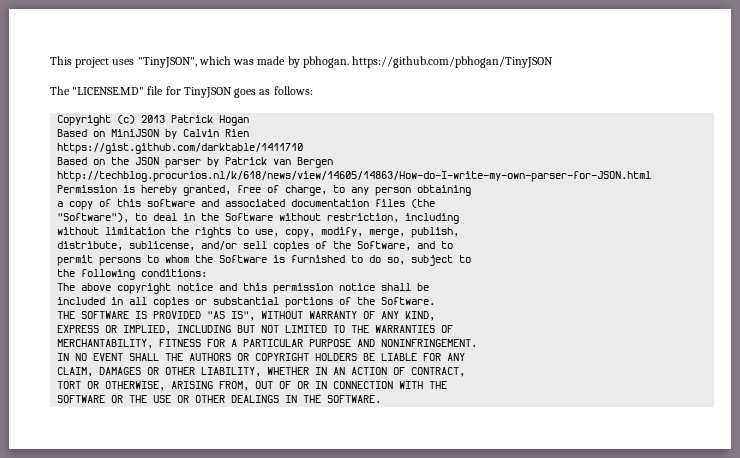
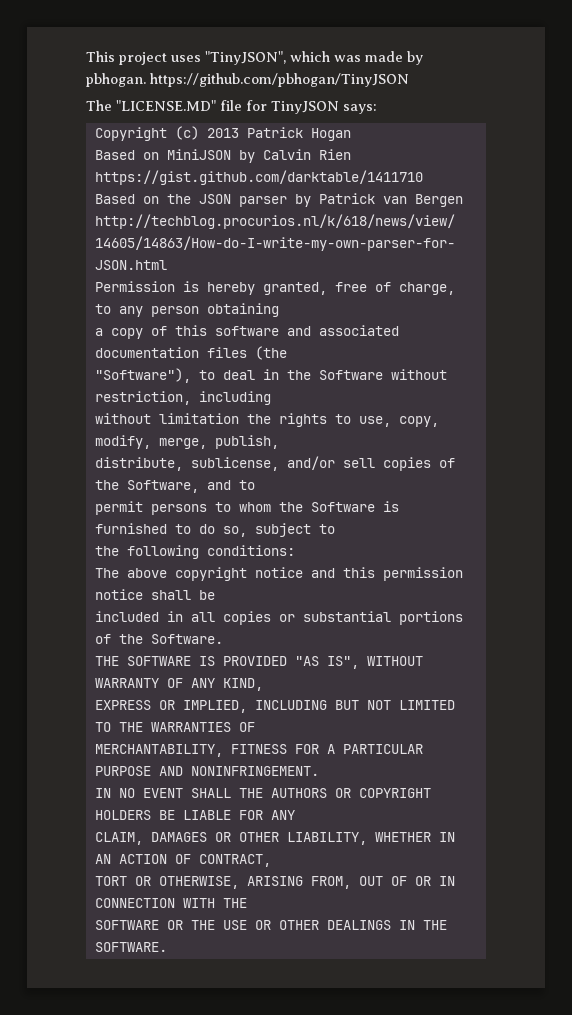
- The "LICENSE.MD" file for TinyJSON goes as follows:
+ The "LICENSE.MD" file for TinyJSON says:

